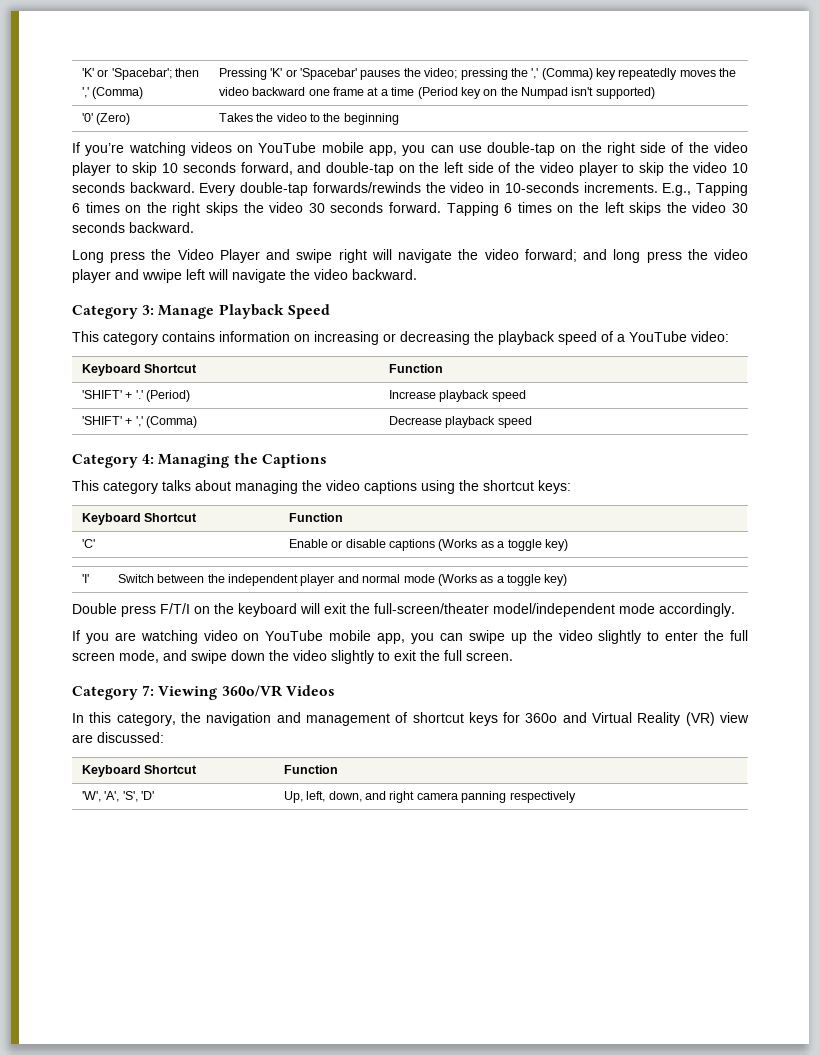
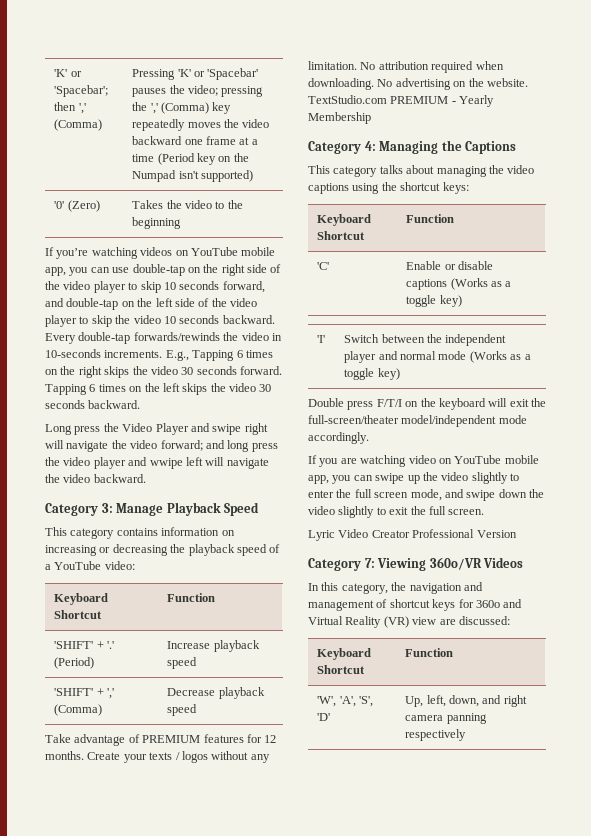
+ Take advantage of PREMIUM features for 12 months. Create your texts / logos without any limitation. No attribution required when downloading. No advertising on the website. TextStudio.com PREMIUM - Yearly Membership
+ Lyric Video Creator Professional Version

